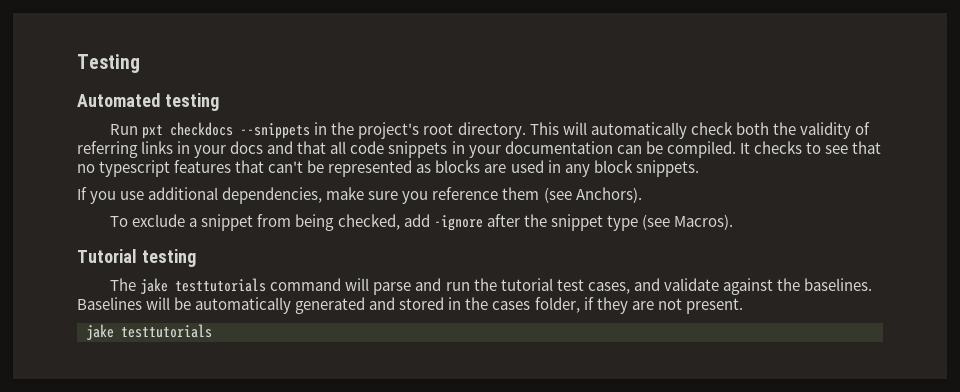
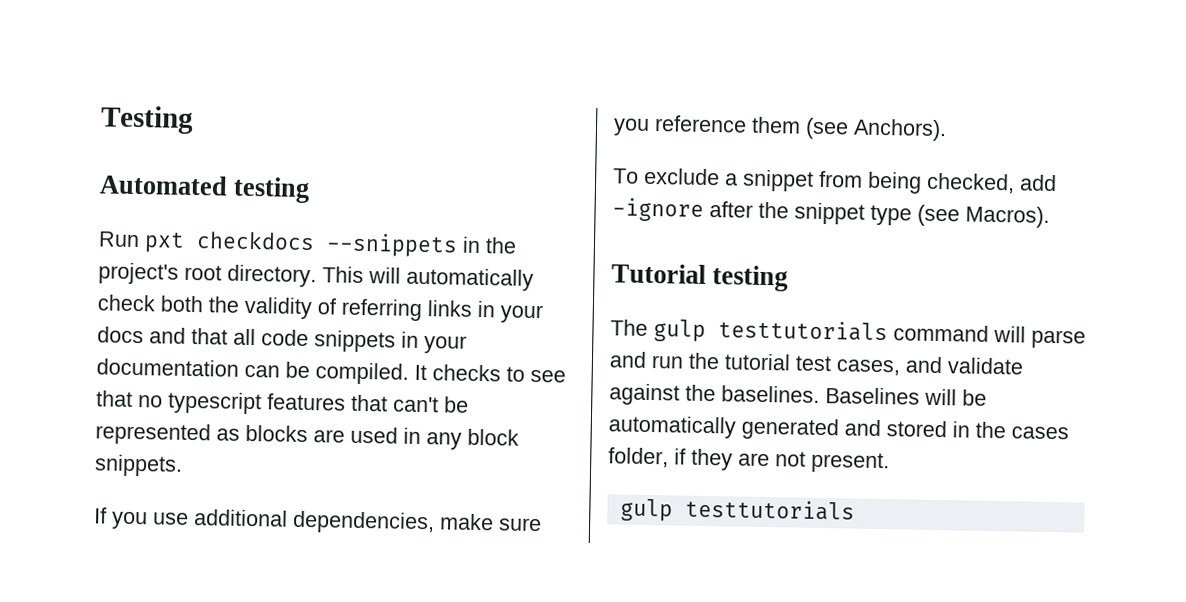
- The jake testtutorials command will parse and run the tutorial test cases, and validate against the baselines.
+ The gulp testtutorials command will parse and run the tutorial test cases, and validate against the baselines.
  Baselines will be automatically generated and stored in the cases folder, if they are not present.
- jake testtutorials
+ gulp testtutorials

